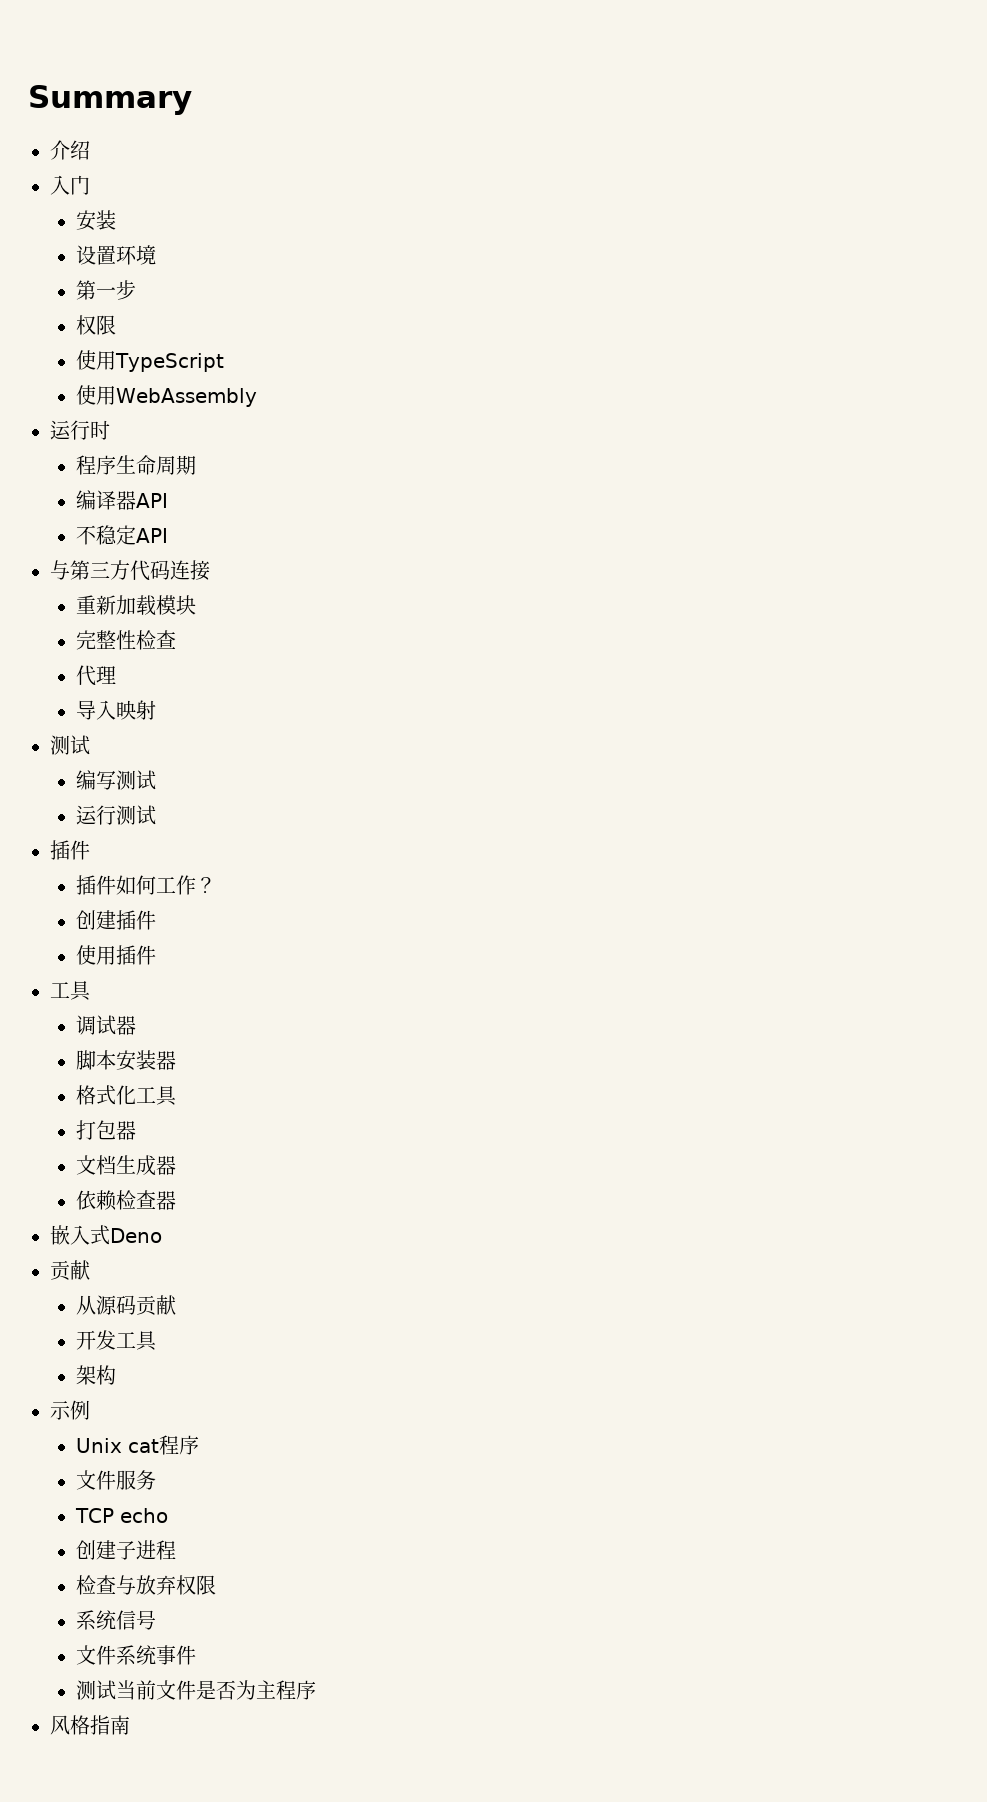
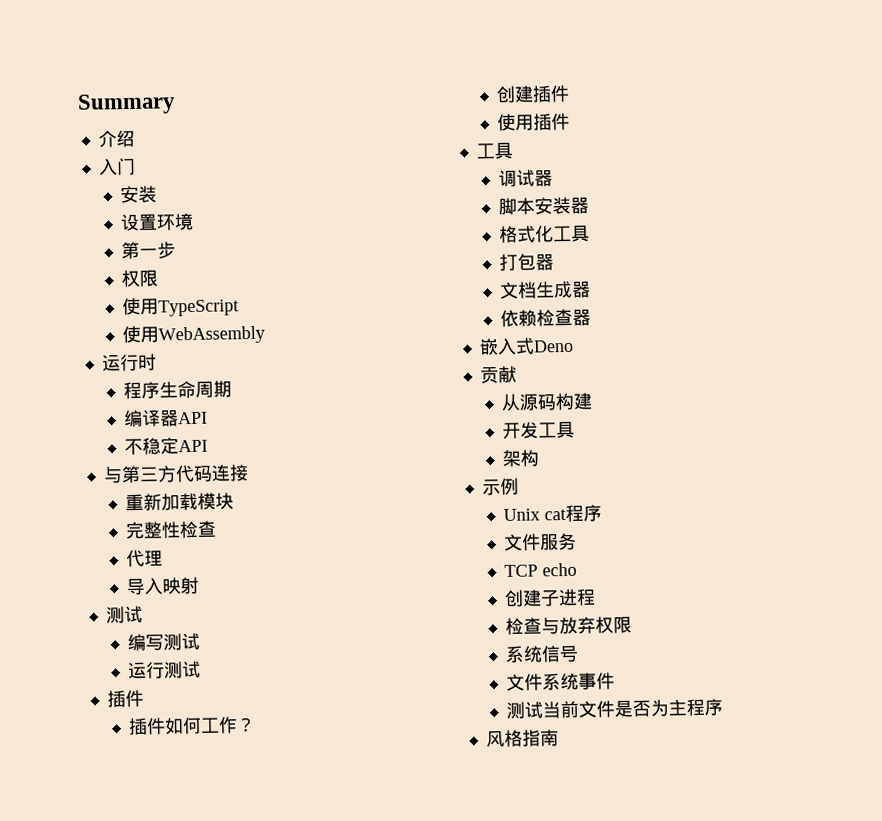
- 从源码贡献
+ 从源码构建

